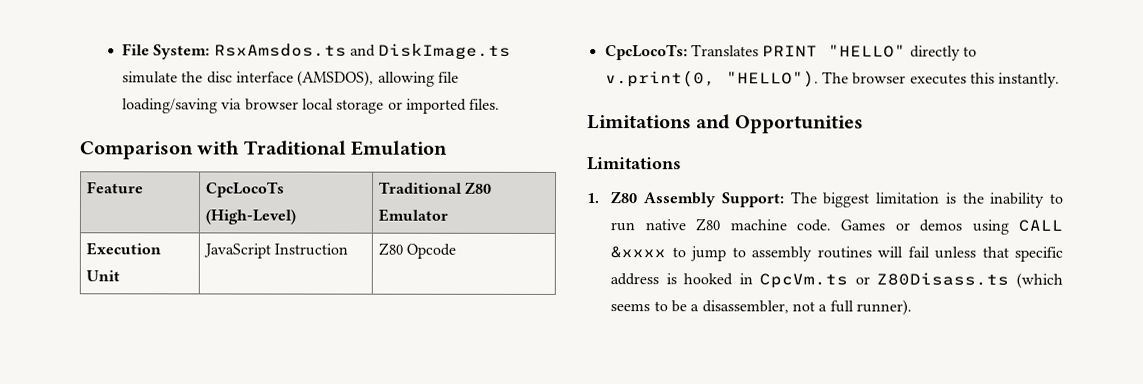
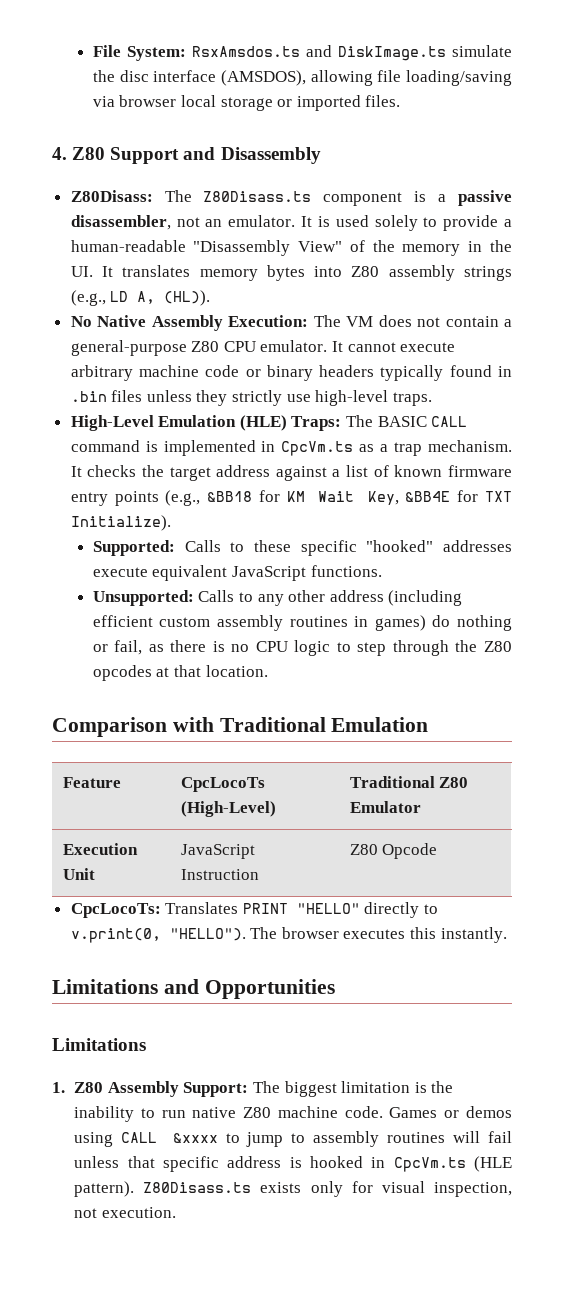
+ 4. Z80 Support and Disassembly
+ Z80Disass: The Z80Disass.ts component is a passive disassembler, not an emulator. It is used solely to provide a human-readable "Disassembly View" of the memory in the UI. It translates memory bytes into Z80 assembly strings (e.g., LD A, (HL)).
+ No Native Assembly Execution: The VM does not contain a general-purpose Z80 CPU emulator. It cannot execute arbitrary machine code or binary headers typically found in .bin files unless they strictly use high-level traps.
+ High-Level Emulation (HLE) Traps: The BASIC CALL command is implemented in CpcVm.ts as a trap mechanism. It checks the target address against a list of known firmware entry points (e.g., &BB18 for KM Wait Key, &BB4E for TXT Initialize).
+ Supported: Calls to these specific "hooked" addresses execute equivalent JavaScript functions.
+ Unsupported: Calls to any other address (including efficient custom assembly routines in games) do nothing or fail, as there is no CPU logic to step through the Z80 opcodes at that location.
- Games or demos using CALL &xxxx to jump to assembly routines will fail unless that specific address is hooked in CpcVm.ts or Z80Disass.ts (which seems to be a disassembler, not a full runner).
+ Games or demos using CALL &xxxx to jump to assembly routines will fail unless that specific address is hooked in CpcVm.ts (HLE pattern). Z80Disass.ts exists only for visual inspection, not execution.

